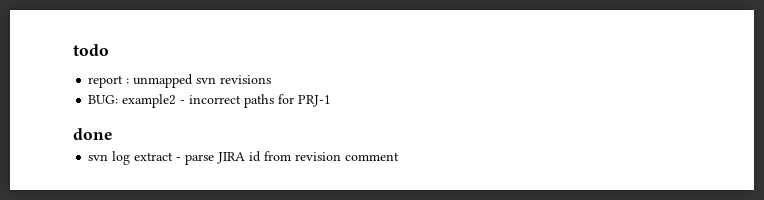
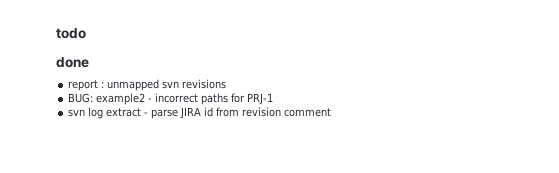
+ done
- done

